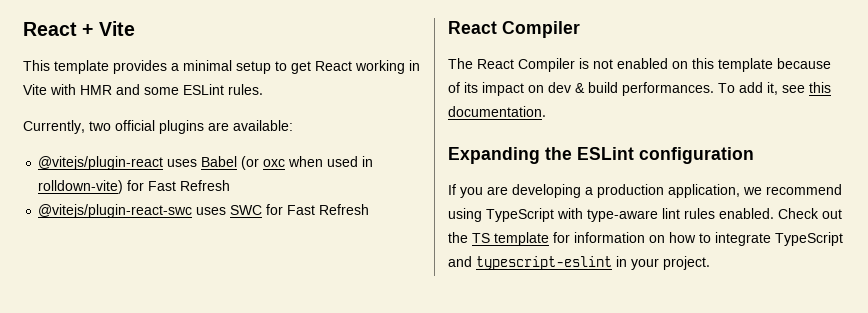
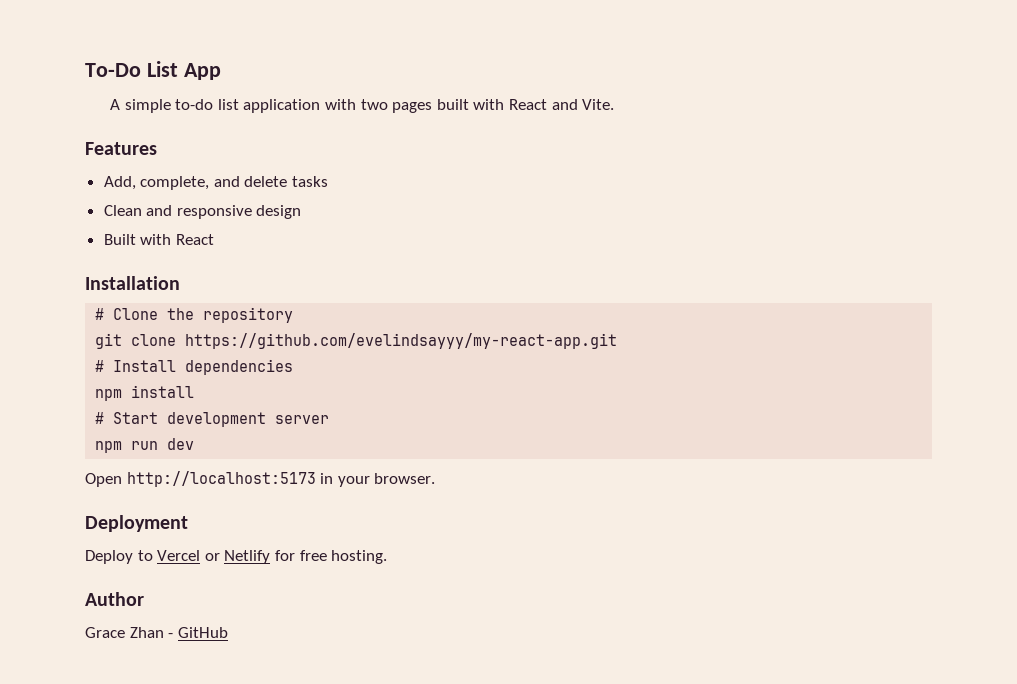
- React + Vite
- This template provides a minimal setup to get React working in Vite with HMR and some ESLint rules.
- Currently, two official plugins are available:
- @vitejs/plugin-react uses Babel (or oxc when used in rolldown-vite) for Fast Refresh
- @vitejs/plugin-react-swc uses SWC for Fast Refresh
- React Compiler
- The React Compiler is not enabled on this template because of its impact on dev & build performances. To add it, see this documentation.
- Expanding the ESLint configuration
- If you are developing a production application, we recommend using TypeScript with type-aware lint rules enabled. Check out the TS template for information on how to integrate TypeScript and typescript-eslint in your project.
+ To-Do List App
+ A simple to-do list application with two pages built with React and Vite.
+ Features
+ Add, complete, and delete tasks
+ Clean and responsive design
+ Built with React
+ Installation
+ # Clone the repository
+ git clone https://github.com/evelindsayyy/my-react-app.git
+ # Install dependencies
+ npm install
+ # Start development server
+ npm run dev
+ Open http://localhost:5173 in your browser.
+ Deployment
+ Deploy to Vercel or Netlify for free hosting.
+ Author
+ Grace Zhan - GitHub

